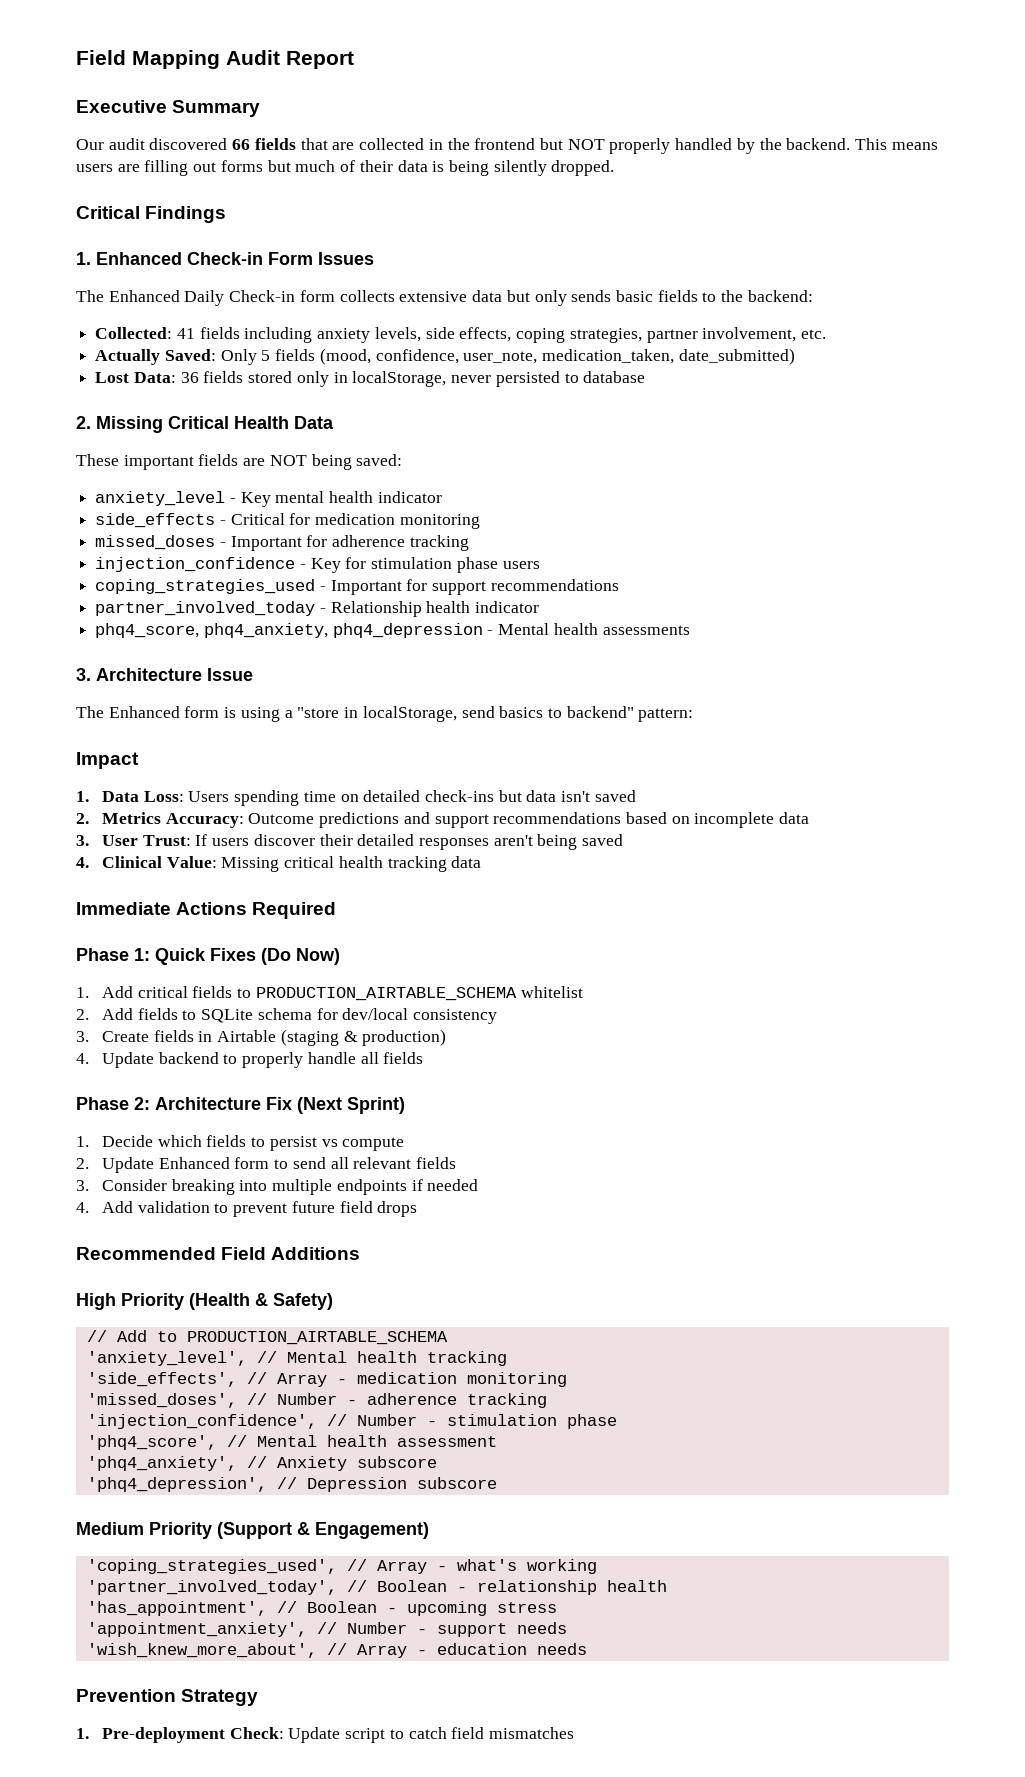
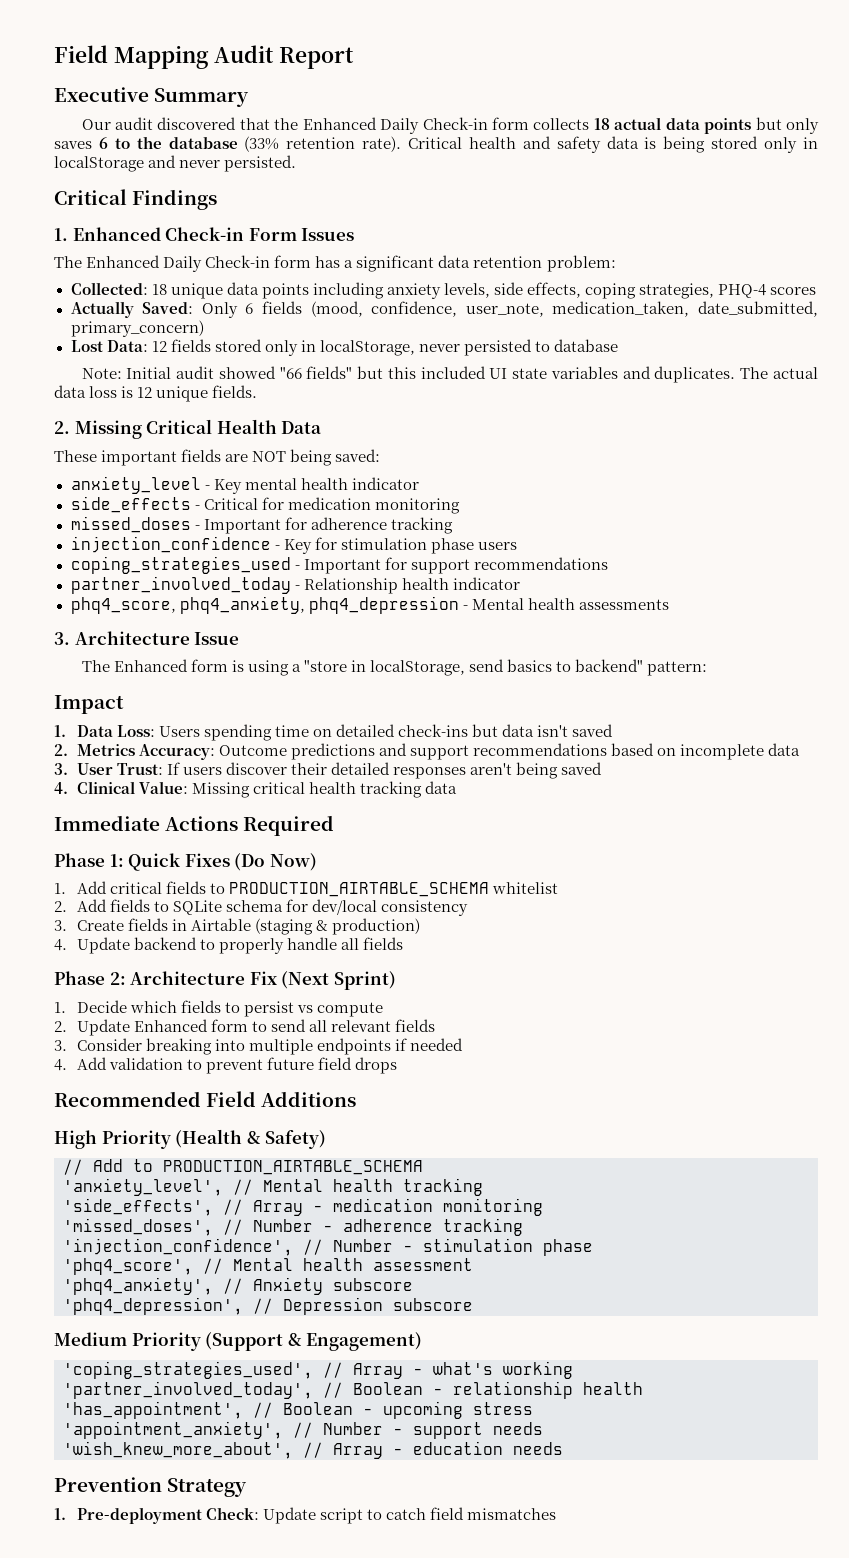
- Our audit discovered 66 fields that are collected in the frontend but NOT properly handled by the backend. This means users are filling out forms but much of their data is being silently dropped.
+ Our audit discovered that the Enhanced Daily Check-in form collects 18 actual data points but only saves 6 to the database (33% retention rate). Critical health and safety data is being stored only in localStorage and never persisted.
- The Enhanced Daily Check-in form collects extensive data but only sends basic fields to the backend:
- Collected: 41 fields including anxiety levels, side effects, coping strategies, partner involvement, etc.
+ The Enhanced Daily Check-in form has a significant data retention problem:
+ Collected: 18 unique data points including anxiety levels, side effects, coping strategies, PHQ-4 scores
- Actually Saved: Only 5 fields (mood, confidence, user_note, medication_taken, date_submitted)
+ Actually Saved: Only 6 fields (mood, confidence, user_note, medication_taken, date_submitted, primary_concern)
- Lost Data: 36 fields stored only in localStorage, never persisted to database
+ Lost Data: 12 fields stored only in localStorage, never persisted to database
+ Note: Initial audit showed "66 fields" but this included UI state variables and duplicates. The actual data loss is 12 unique fields.

